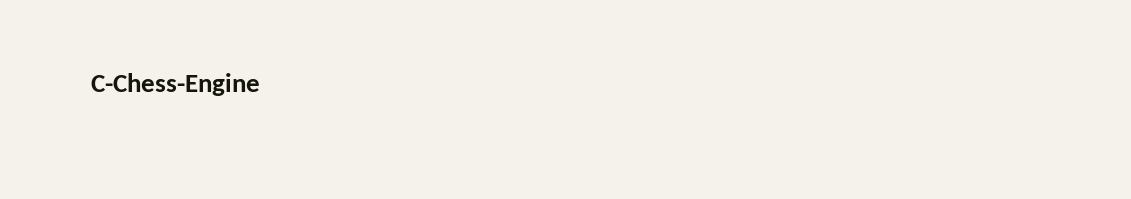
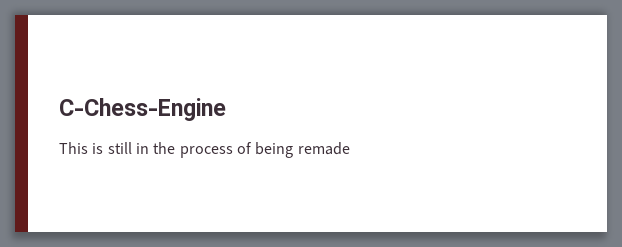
+ This is still in the process of being remade

